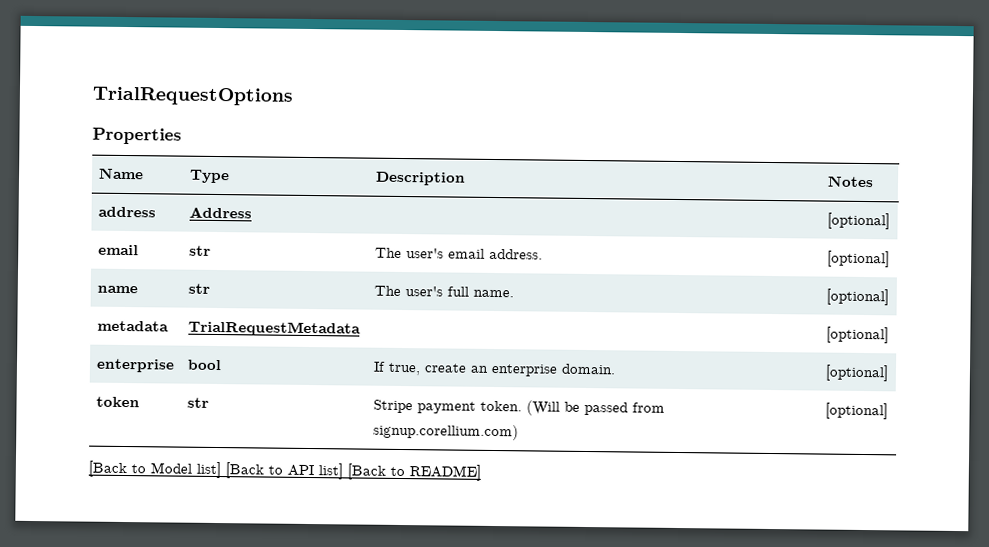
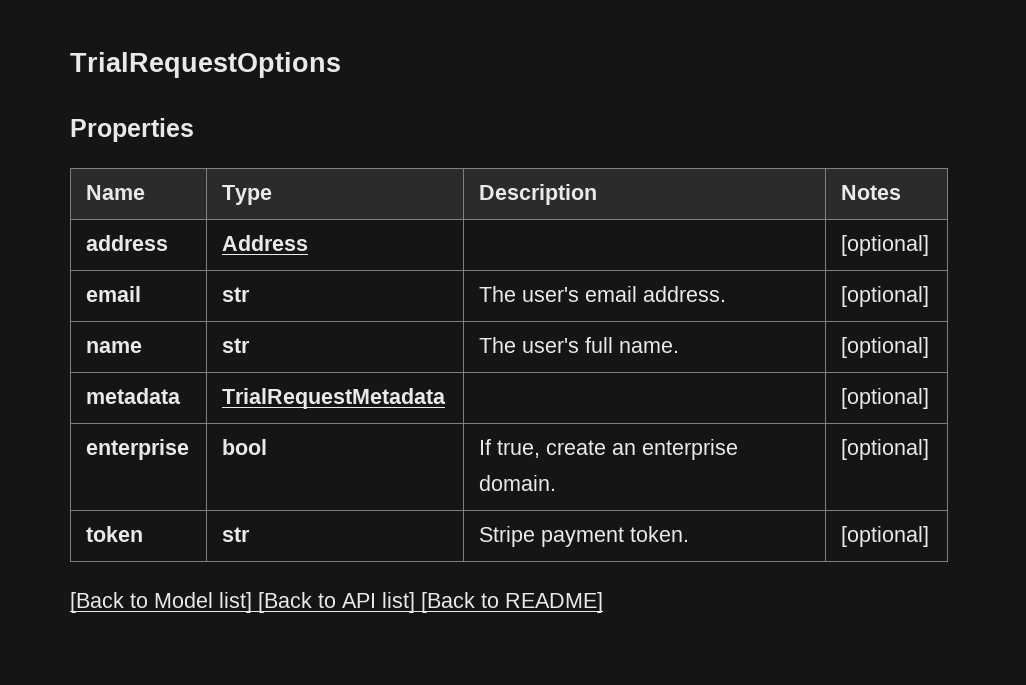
- token | str | Stripe payment token. (Will be passed from signup.corellium.com) | [optional]
+ token | str | Stripe payment token. | [optional]

